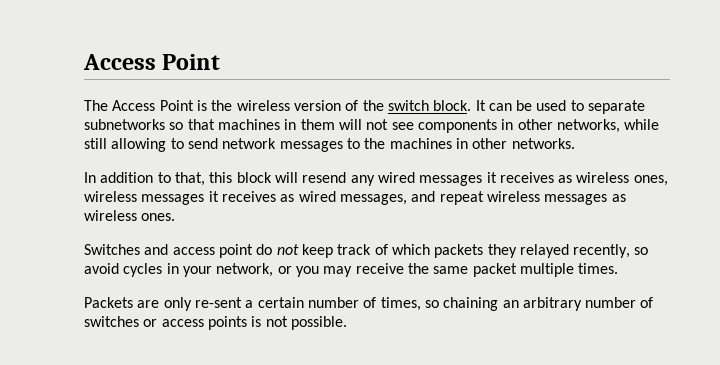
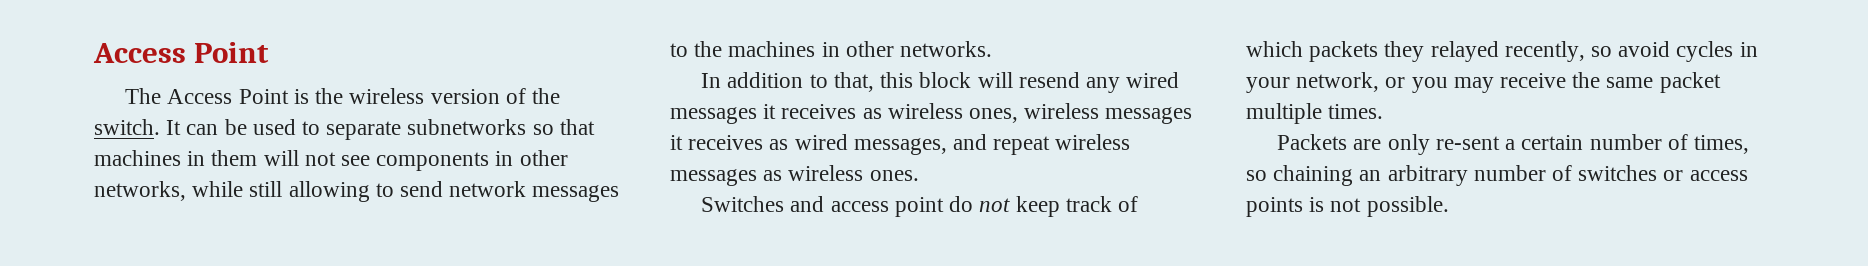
- The Access Point is the wireless version of the switch block.
+ The Access Point is the wireless version of the switch.

